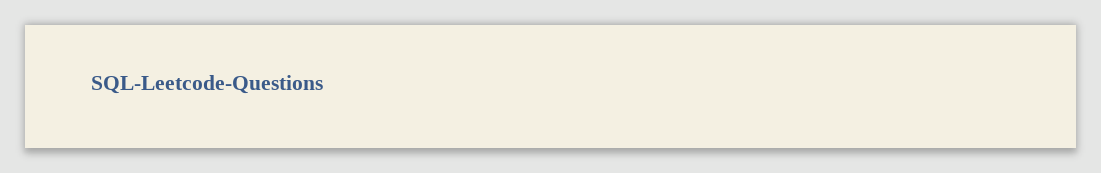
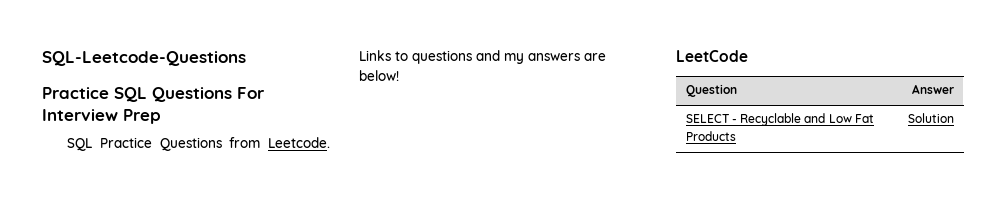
+ Practice SQL Questions For Interview Prep
+ SQL Practice Questions from Leetcode. Links to questions and my answers are below!
+ LeetCode
+ Question | Answer
+ SELECT - Recyclable and Low Fat Products | Solution

